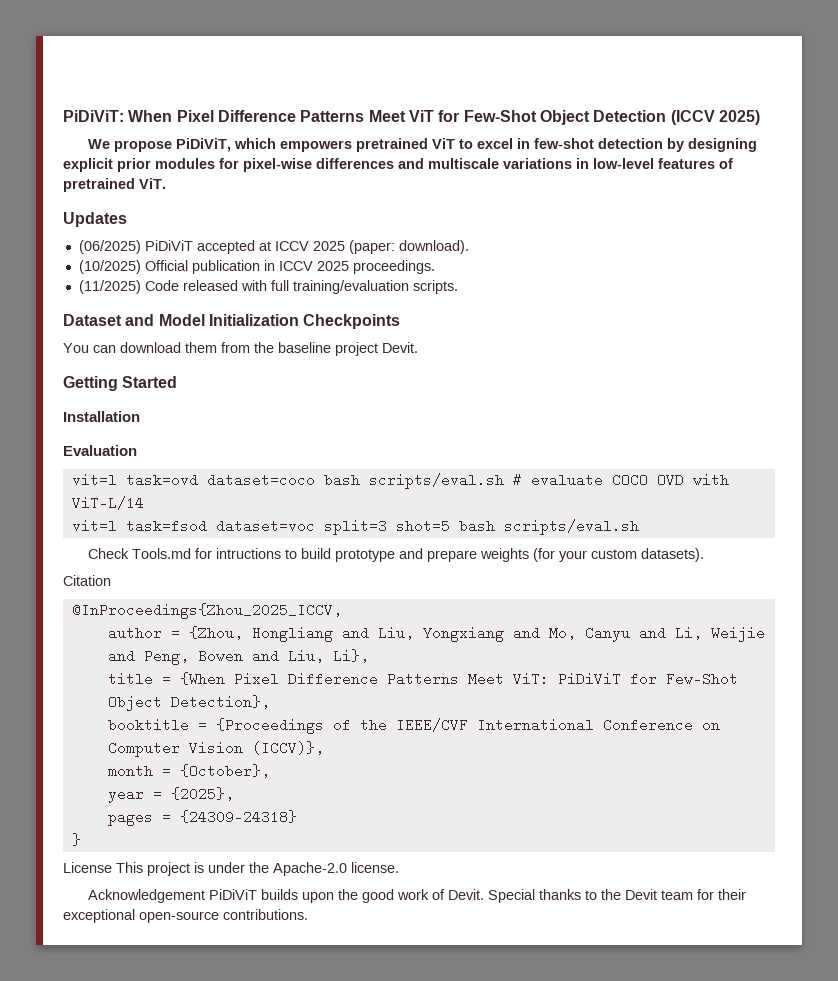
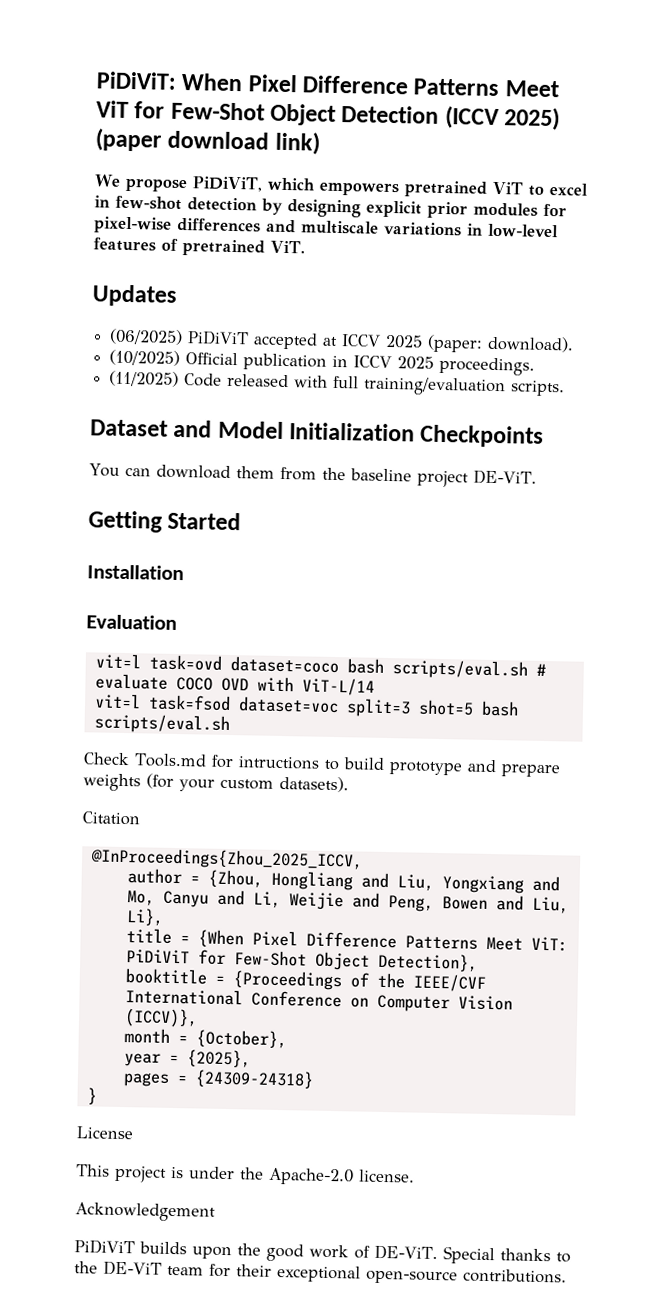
- PiDiViT: When Pixel Difference Patterns Meet ViT for Few-Shot Object Detection (ICCV 2025)
+ PiDiViT: When Pixel Difference Patterns Meet ViT for Few-Shot Object Detection (ICCV 2025) (paper download link)
- You can download them from the baseline project Devit.
+ You can download them from the baseline project DE-ViT.
- License This project is under the Apache-2.0 license.
+ License
+ This project is under the Apache-2.0 license.
- Acknowledgement PiDiViT builds upon the good work of Devit.
+ Acknowledgement
+ PiDiViT builds upon the good work of DE-ViT.
- Special thanks to the Devit team for their exceptional open-source contributions.
+ Special thanks to the DE-ViT team for their exceptional open-source contributions.

